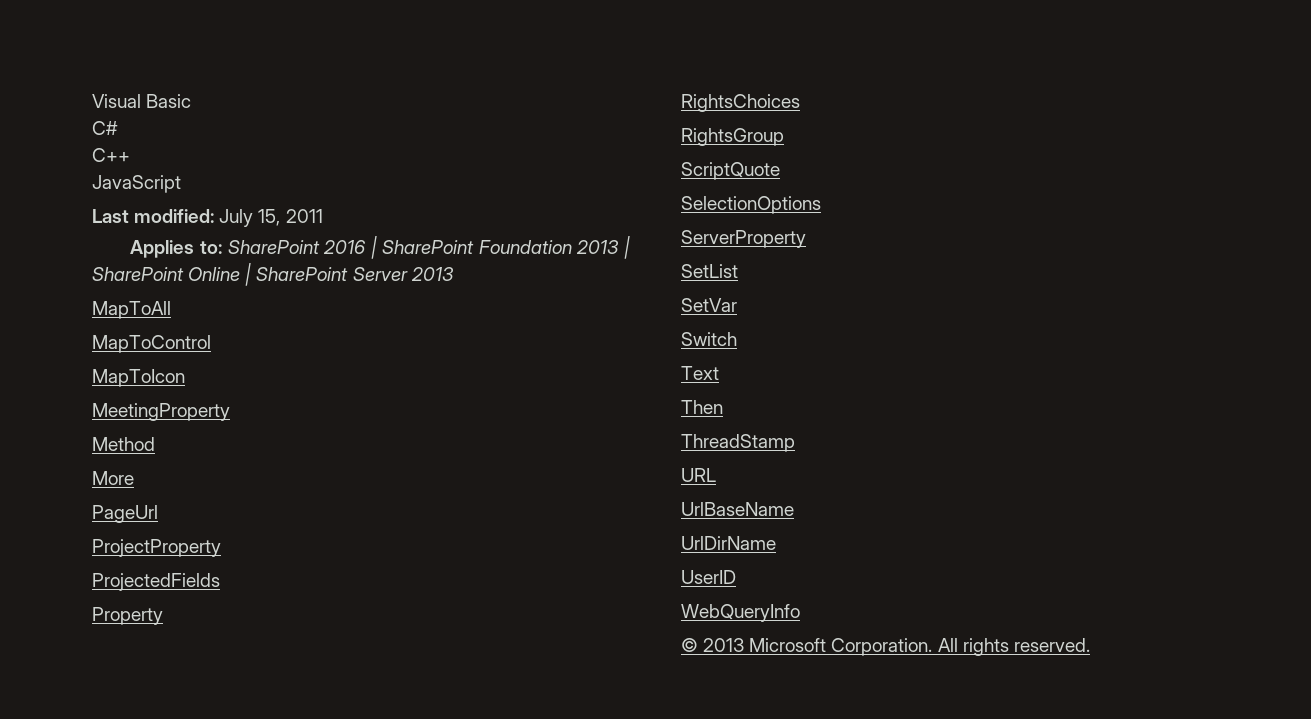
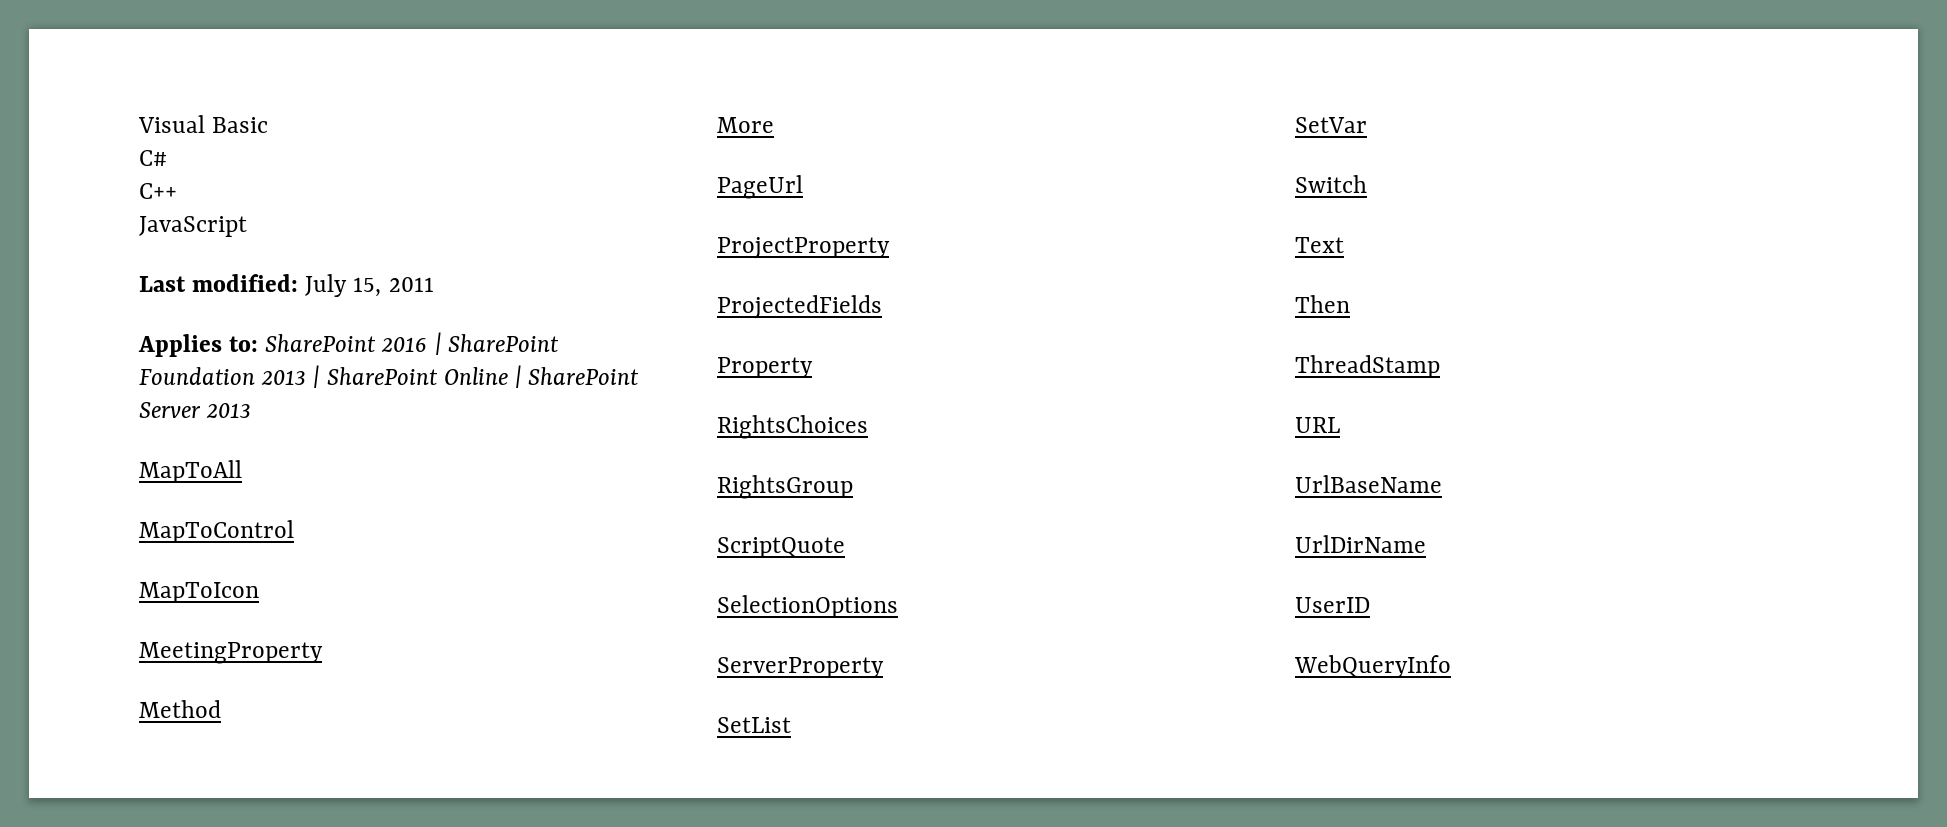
- © 2013 Microsoft Corporation. All rights reserved.

